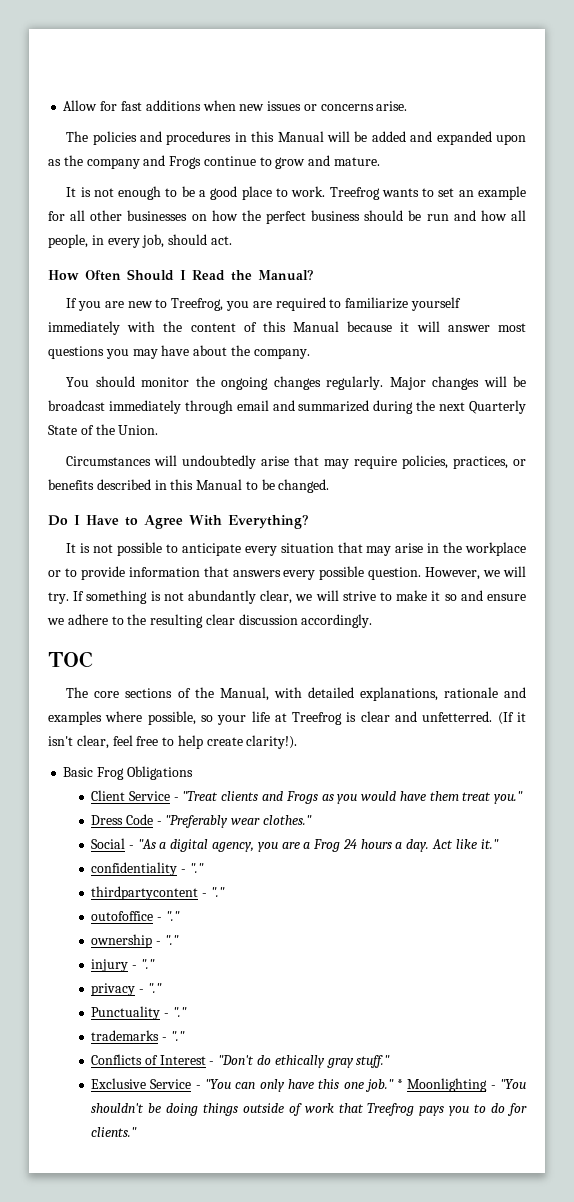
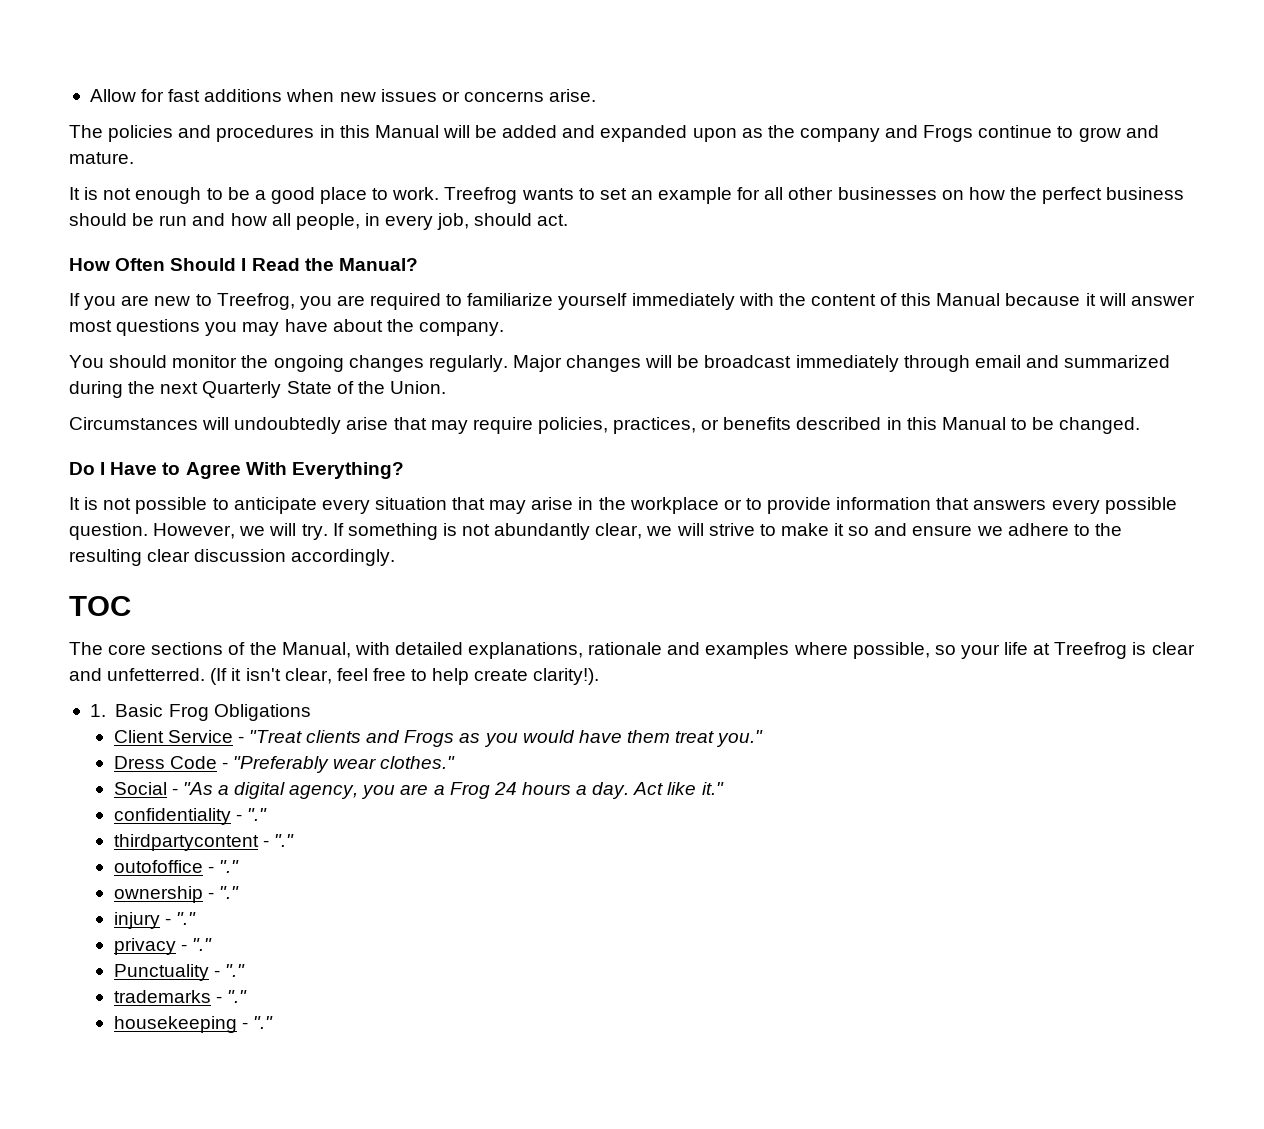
- Basic Frog Obligations
+ 1. Basic Frog Obligations
- Conflicts of Interest - "Don't do ethically gray stuff."
- Exclusive Service - "You can only have this one job." * Moonlighting - "You shouldn't be doing things outside of work that Treefrog pays you to do for clients."
+ housekeeping - "."

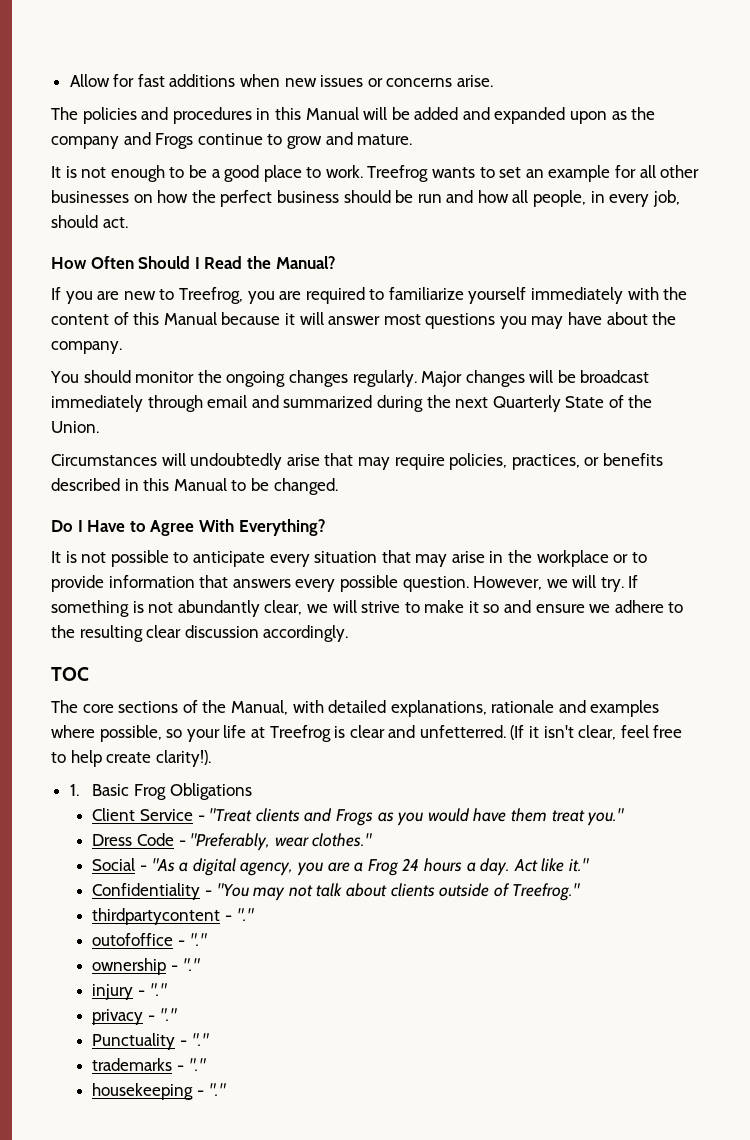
- Dress Code - "Preferably wear clothes."
+ Dress Code - "Preferably, wear clothes."
- confidentiality - "."
+ Confidentiality - "You may not talk about clients outside of Treefrog."

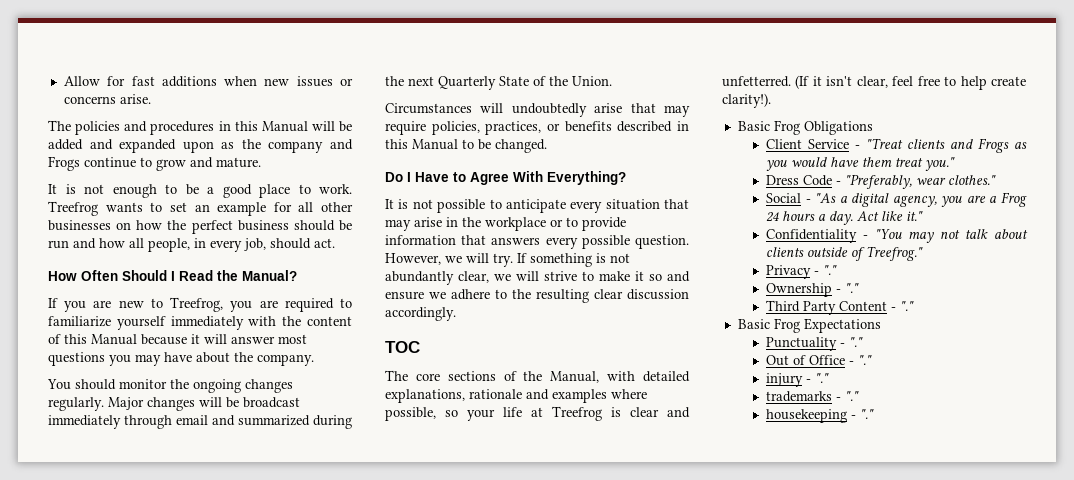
- 1. Basic Frog Obligations
+ Basic Frog Obligations
- thirdpartycontent - "."
- outofoffice - "."
- ownership - "."
+ Privacy - "."
+ Ownership - "."
+ Third Party Content - "."
+ Basic Frog Expectations
+ Punctuality - "."
+ Out of Office - "."
- privacy - "."
- Punctuality - "."

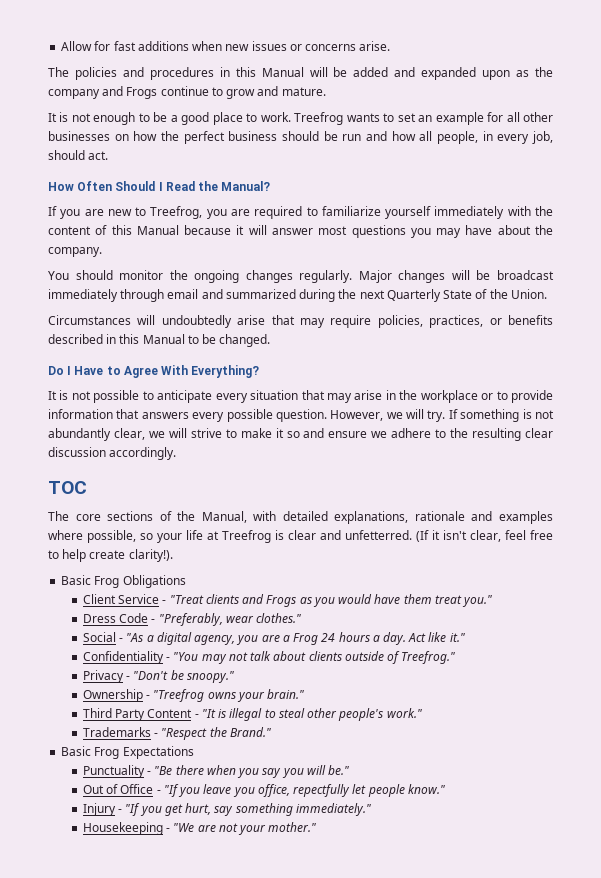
- Privacy - "."
+ Privacy - "Don't be snoopy."
- Ownership - "."
+ Ownership - "Treefrog owns your brain."
- Third Party Content - "."
+ Third Party Content - "It is illegal to steal other people's work."
+ Trademarks - "Respect the Brand."
- Punctuality - "."
- Out of Office - "."
- injury - "."
- trademarks - "."
- housekeeping - "."
+ Punctuality - "Be there when you say you will be."
+ Out of Office - "If you leave you office, repectfully let people know."
+ Injury - "If you get hurt, say something immediately."
+ Housekeeping - "We are not your mother."

